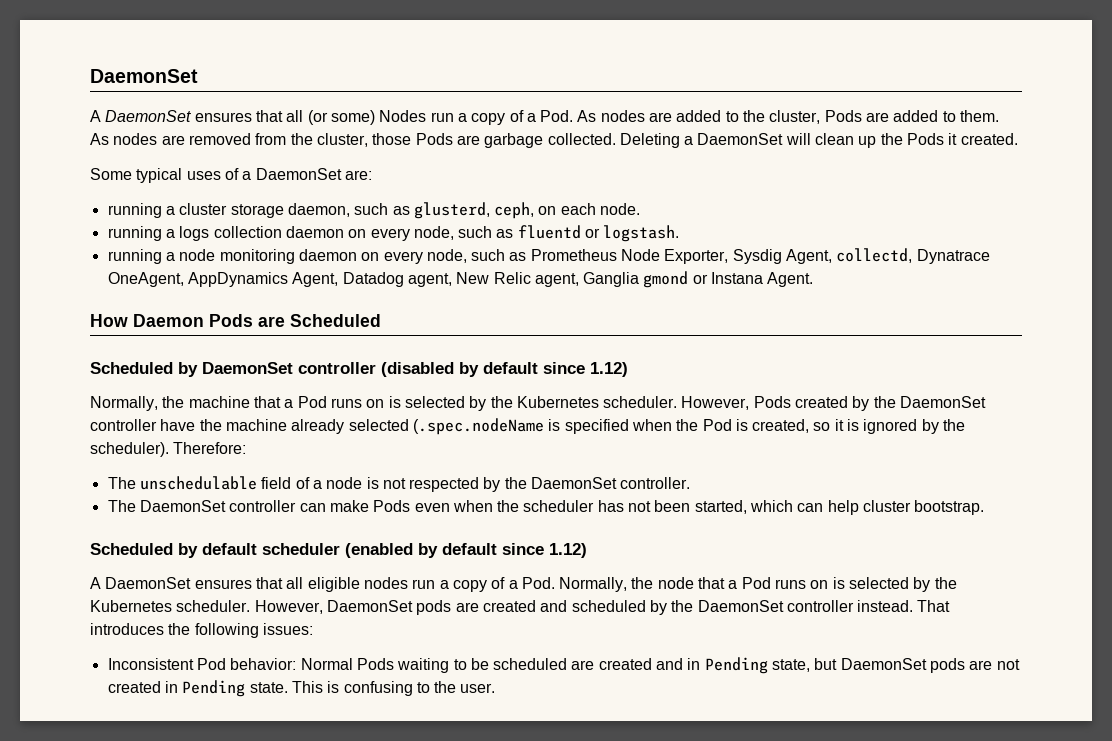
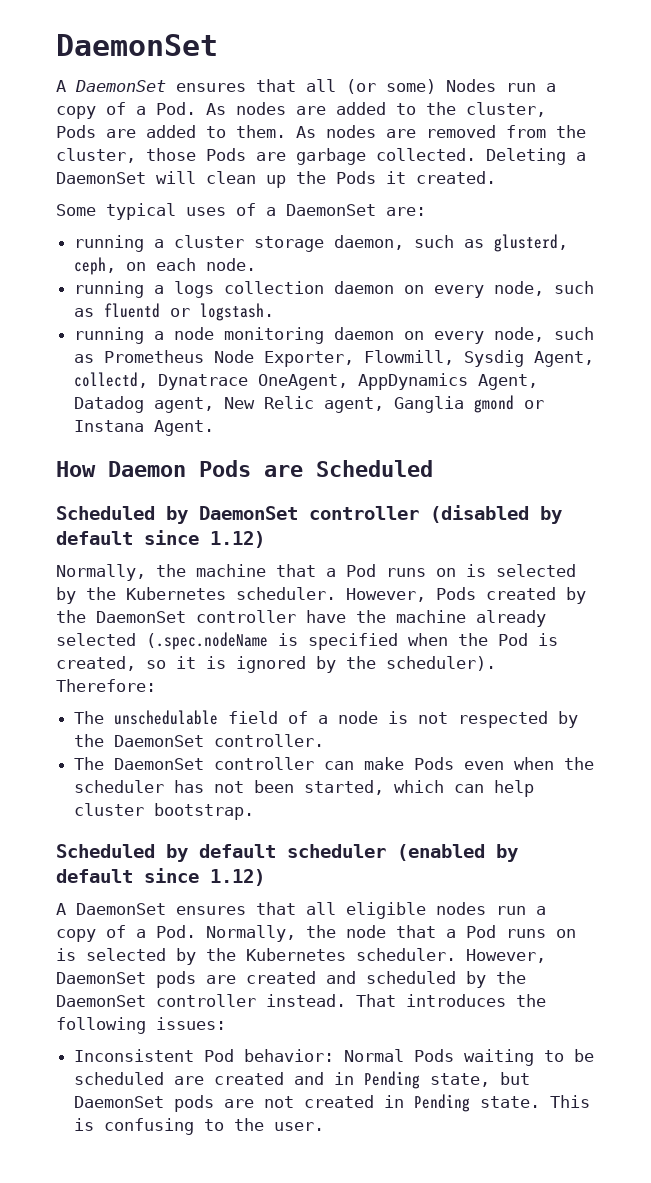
- running a node monitoring daemon on every node, such as Prometheus Node Exporter, Sysdig Agent, collectd, Dynatrace OneAgent, AppDynamics Agent, Datadog agent, New Relic agent, Ganglia gmond or Instana Agent.
+ running a node monitoring daemon on every node, such as Prometheus Node Exporter, Flowmill, Sysdig Agent, collectd, Dynatrace OneAgent, AppDynamics Agent, Datadog agent, New Relic agent, Ganglia gmond or Instana Agent.

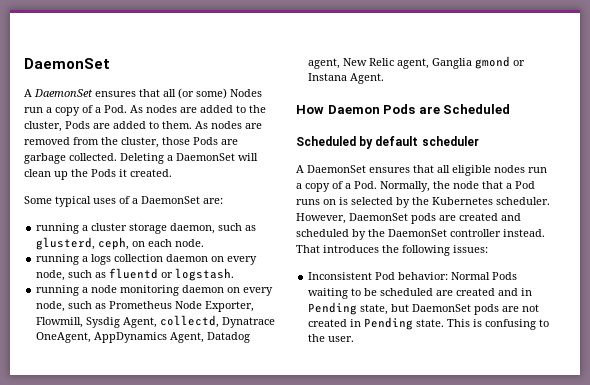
- Scheduled by DaemonSet controller (disabled by default since 1.12)
- Normally, the machine that a Pod runs on is selected by the Kubernetes scheduler. However, Pods created by the DaemonSet controller have the machine already selected (.spec.nodeName is specified when the Pod is created, so it is ignored by the scheduler). Therefore:
- The unschedulable field of a node is not respected by the DaemonSet controller.
- The DaemonSet controller can make Pods even when the scheduler has not been started, which can help cluster bootstrap.
- Scheduled by default scheduler (enabled by default since 1.12)
+ Scheduled by default scheduler

